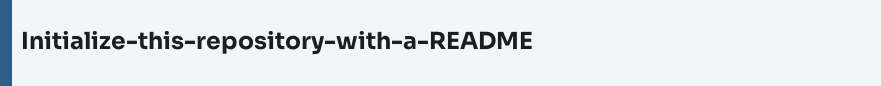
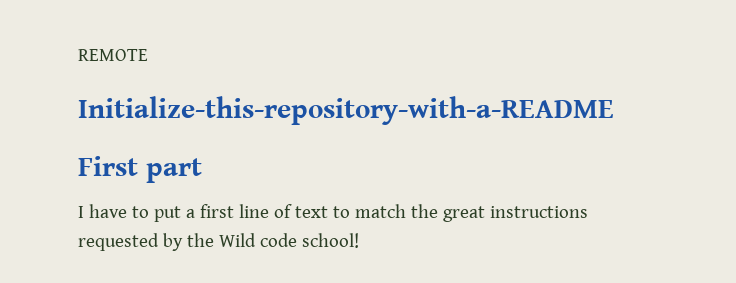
+ REMOTE
+ First part
+ I have to put a first line of text to match the great instructions requested by the Wild code school!

